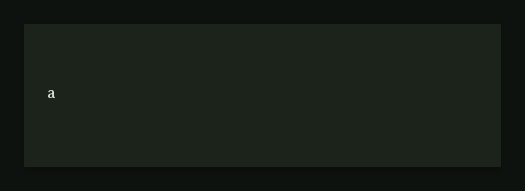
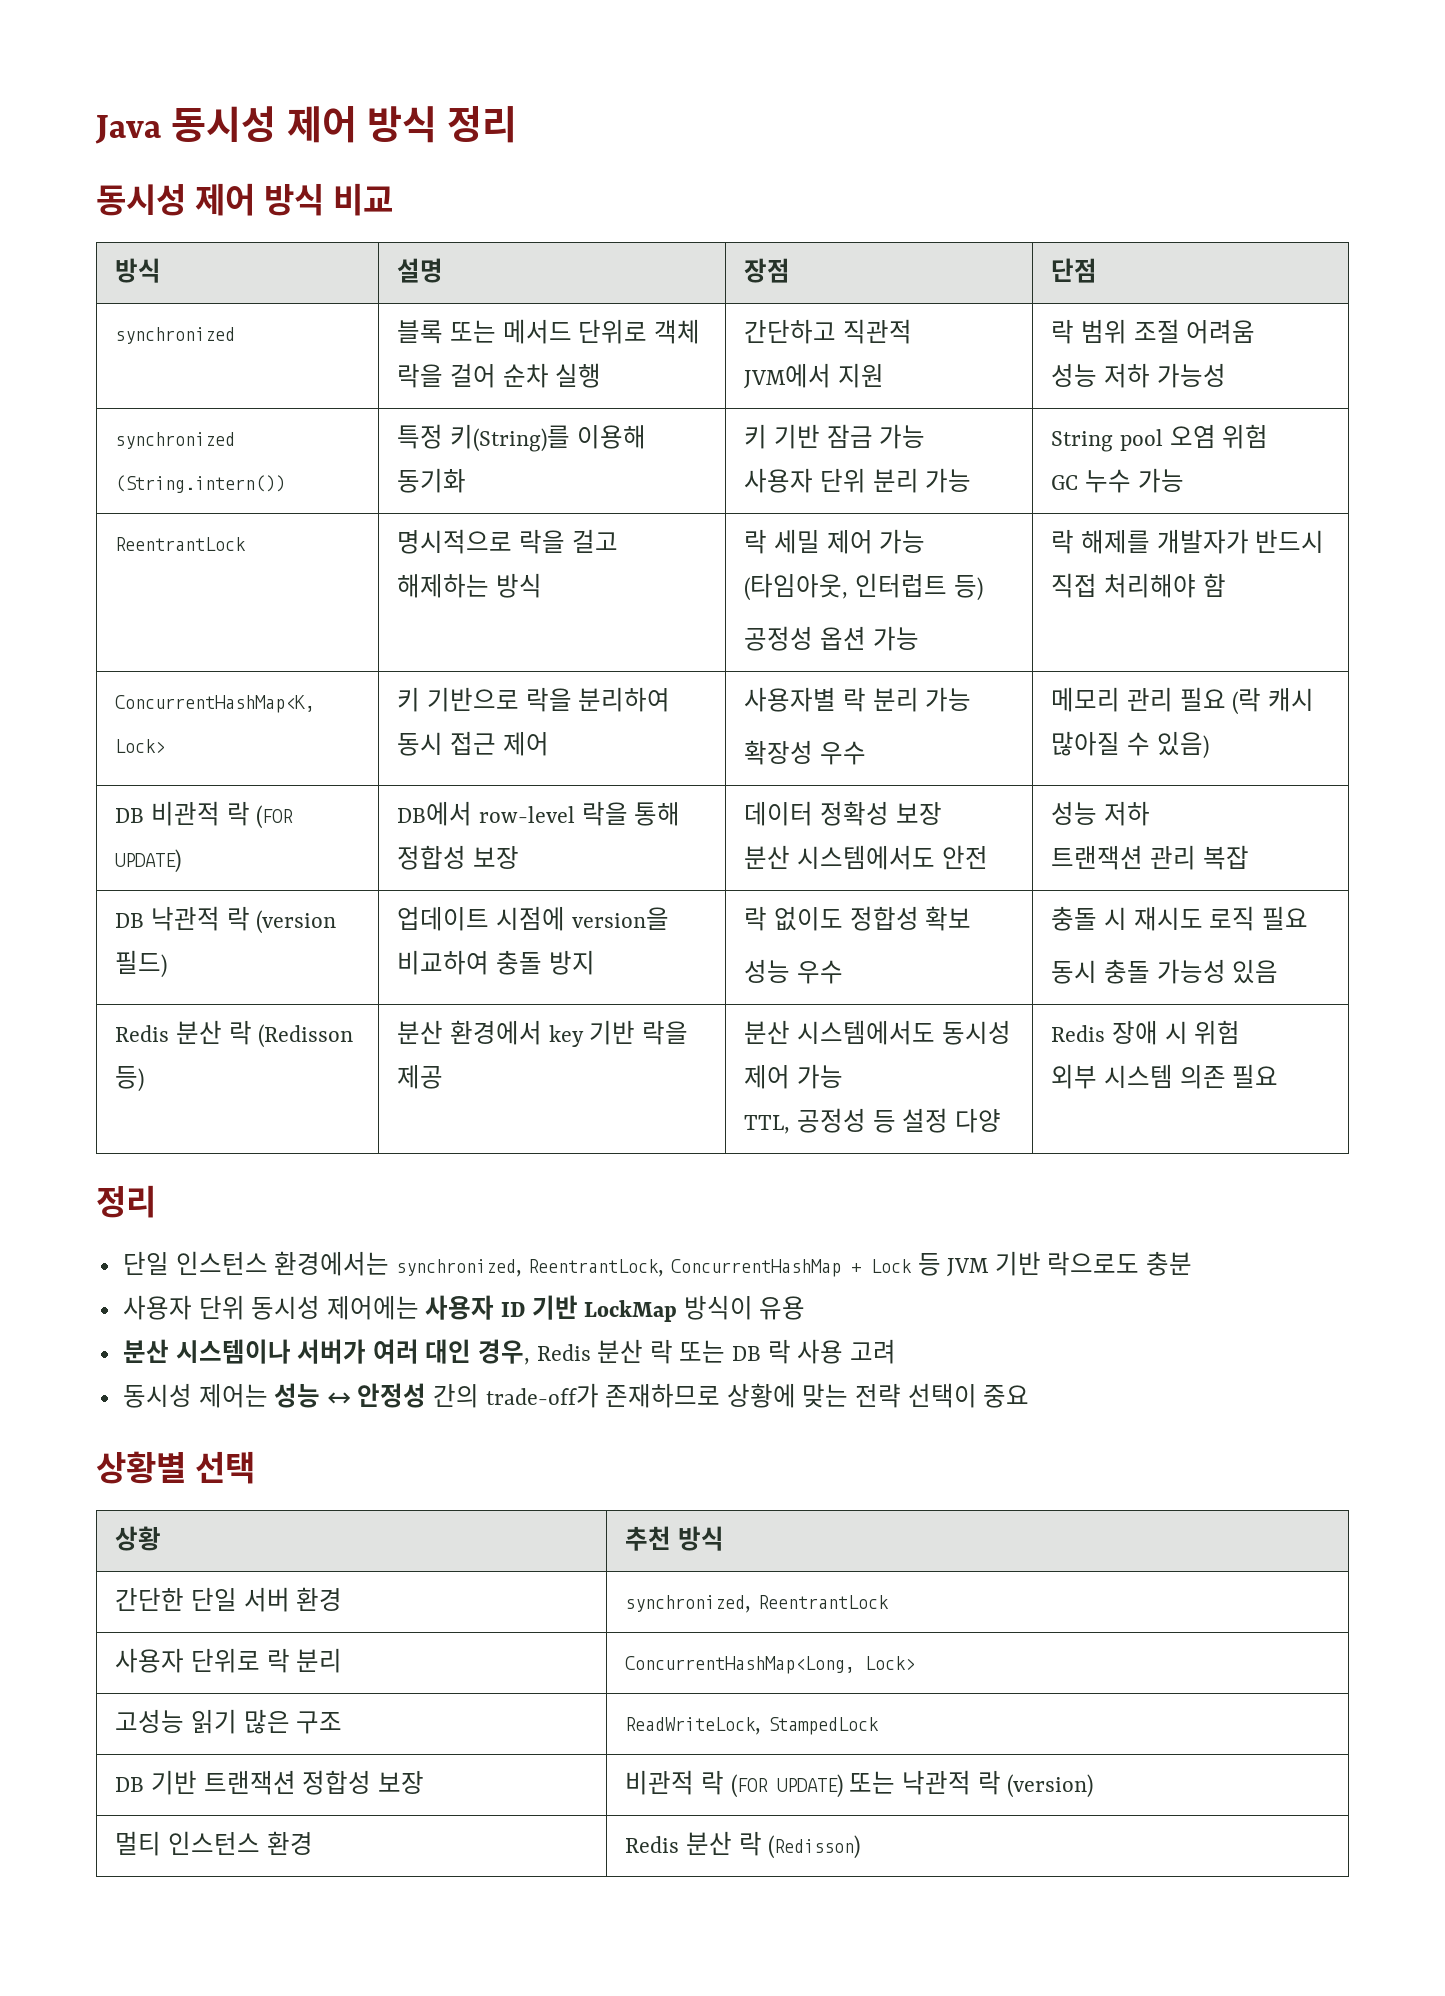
- a
+ Java 동시성 제어 방식 정리
+ 동시성 제어 방식 비교
+ 방식 | 설명 | 장점 | 단점
+ synchronized | 블록 또는 메서드 단위로 객체 락을 걸어 순차 실행 | 간단하고 직관적
+ JVM에서 지원 | 락 범위 조절 어려움
+ 성능 저하 가능성
+ synchronized (String.intern()) | 특정 키(String)를 이용해 동기화 | 키 기반 잠금 가능
+ 사용자 단위 분리 가능 | String pool 오염 위험
+ GC 누수 가능
+ ReentrantLock | 명시적으로 락을 걸고 해제하는 방식 | 락 세밀 제어 가능 (타임아웃, 인터럽트 등)
+ 공정성 옵션 가능 | 락 해제를 개발자가 반드시 직접 처리해야 함
+ ConcurrentHashMap<K, Lock> | 키 기반으로 락을 분리하여 동시 접근 제어 | 사용자별 락 분리 가능
+ 확장성 우수 | 메모리 관리 필요 (락 캐시 많아질 수 있음)
+ DB 비관적 락 (FOR UPDATE) | DB에서 row-level 락을 통해 정합성 보장 | 데이터 정확성 보장
+ 분산 시스템에서도 안전 | 성능 저하
+ 트랜잭션 관리 복잡
+ DB 낙관적 락 (version 필드) | 업데이트 시점에 version을 비교하여 충돌 방지 | 락 없이도 정합성 확보
+ 성능 우수 | 충돌 시 재시도 로직 필요
+ 동시 충돌 가능성 있음
+ Redis 분산 락 (Redisson 등) | 분산 환경에서 key 기반 락을 제공 | 분산 시스템에서도 동시성 제어 가능
+ TTL, 공정성 등 설정 다양 | Redis 장애 시 위험
+ 외부 시스템 의존 필요
+ 정리
+ 단일 인스턴스 환경에서는 synchronized, ReentrantLock, ConcurrentHashMap + Lock 등 JVM 기반 락으로도 충분
+ 사용자 단위 동시성 제어에는 사용자 ID 기반 LockMap 방식이 유용
+ 분산 시스템이나 서버가 여러 대인 경우, Redis 분산 락 또는 DB 락 사용 고려
+ 동시성 제어는 성능 ↔ 안정성 간의 trade-off가 존재하므로 상황에 맞는 전략 선택이 중요
+ 상황별 선택
+ 상황 | 추천 방식
+ 간단한 단일 서버 환경 | synchronized, ReentrantLock
+ 사용자 단위로 락 분리 | ConcurrentHashMap<Long, Lock>
+ 고성능 읽기 많은 구조 | ReadWriteLock, StampedLock
+ DB 기반 트랜잭션 정합성 보장 | 비관적 락 (FOR UPDATE) 또는 낙관적 락 (version)
+ 멀티 인스턴스 환경 | Redis 분산 락 (Redisson)

